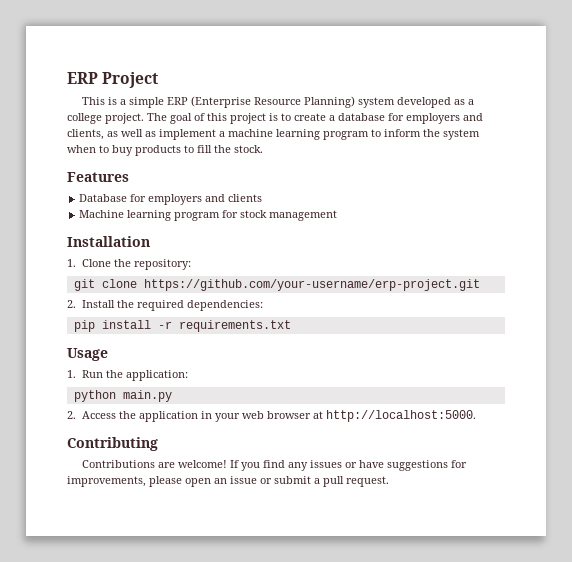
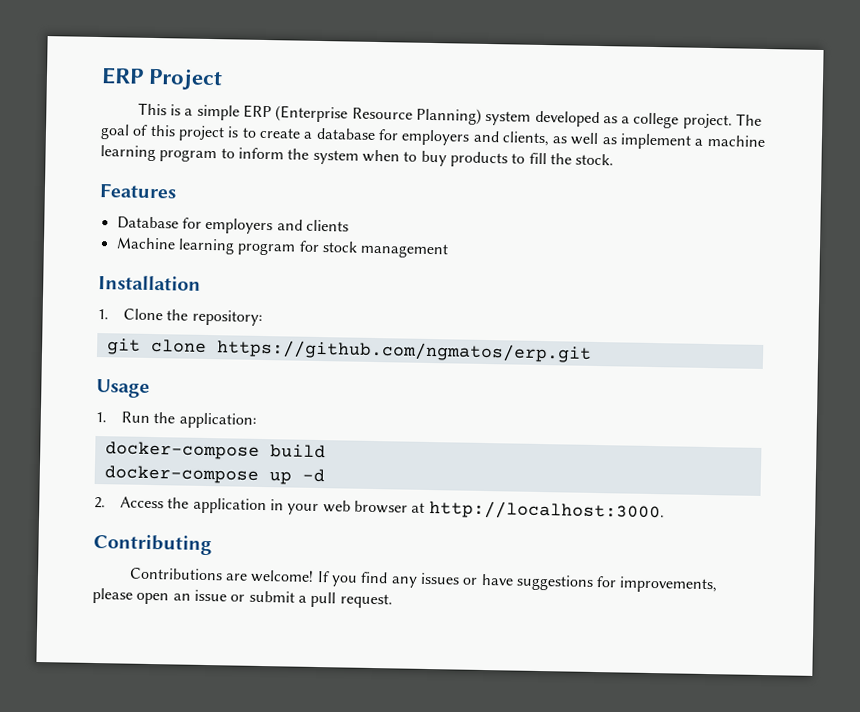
- git clone https://github.com/your-username/erp-project.git
- 2. Install the required dependencies:
- pip install -r requirements.txt
+ git clone https://github.com/ngmatos/erp.git
- python main.py
+ docker-compose build
+ docker-compose up -d
- 2. Access the application in your web browser at http://localhost:5000.
+ 2. Access the application in your web browser at http://localhost:3000.

